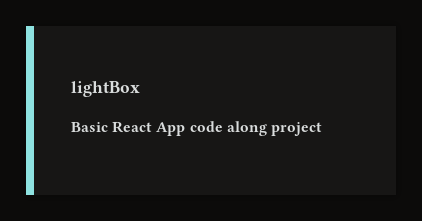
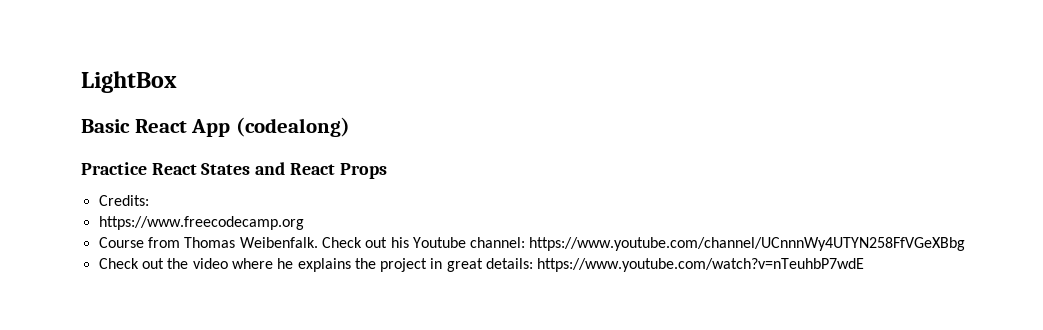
- lightBox
+ LightBox
- Basic React App code along project
+ Basic React App (codealong)
+ Practice React States and React Props
+ Credits:
+ https://www.freecodecamp.org
+ Course from Thomas Weibenfalk. Check out his Youtube channel: https://www.youtube.com/channel/UCnnnWy4UTYN258FfVGeXBbg
+ Check out the video where he explains the project in great details: https://www.youtube.com/watch?v=nTeuhbP7wdE

